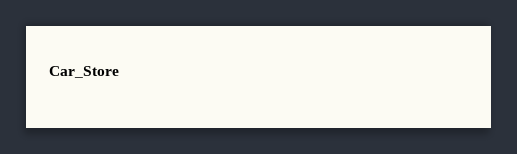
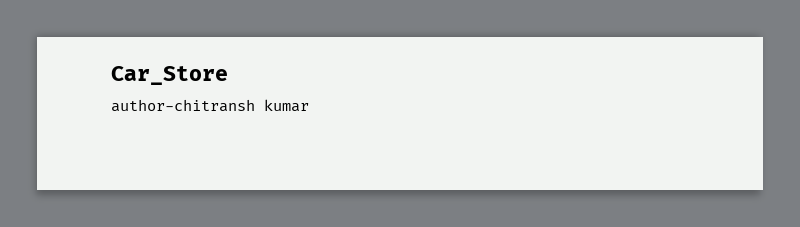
+ author-chitransh kumar

